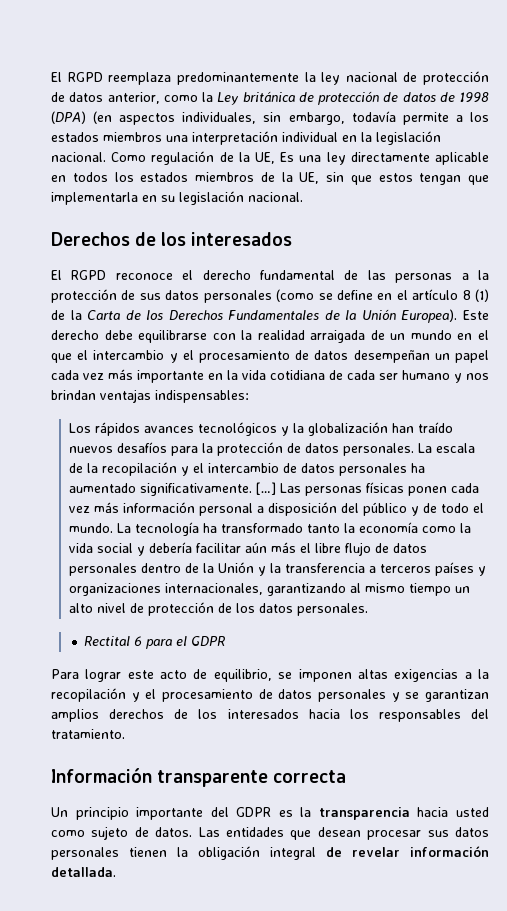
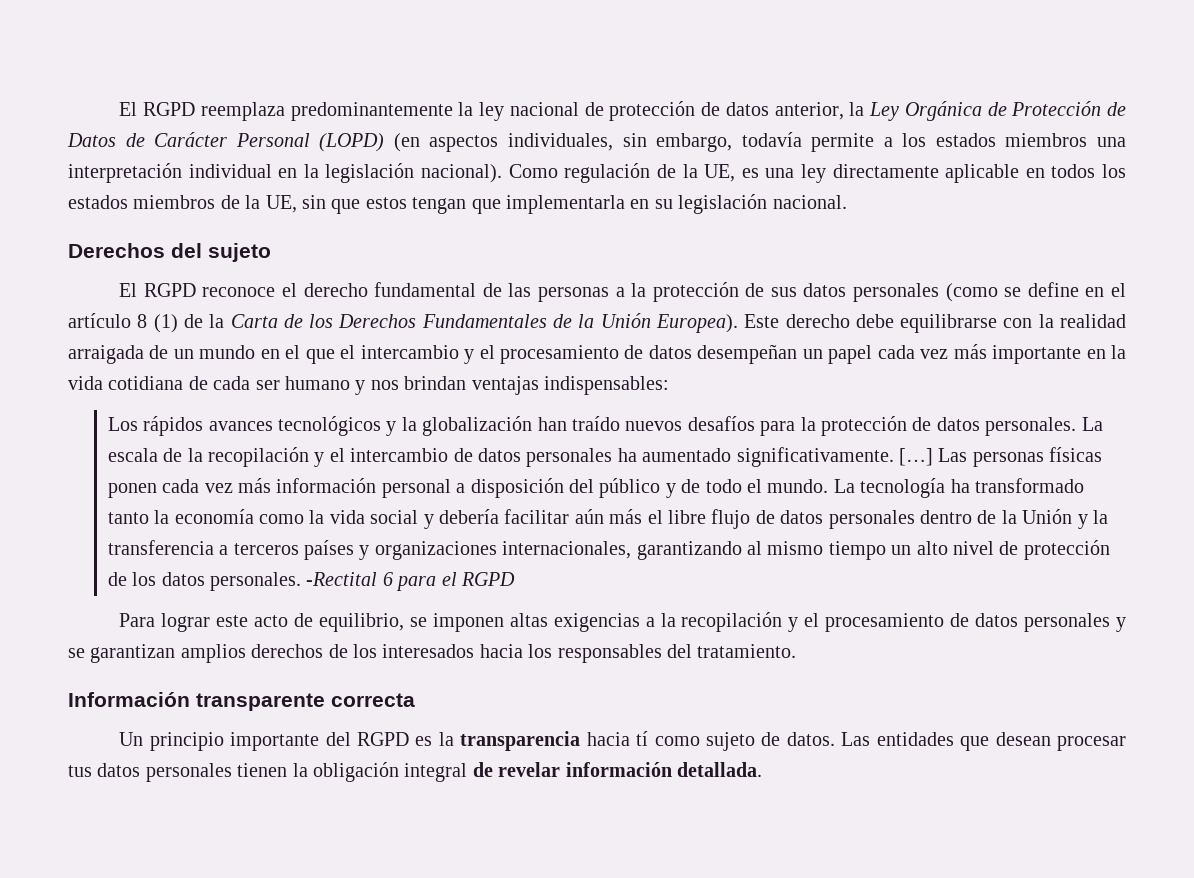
- El RGPD reemplaza predominantemente la ley nacional de protección de datos anterior, como la Ley británica de protección de datos de 1998 (DPA) (en aspectos individuales, sin embargo, todavía permite a los estados miembros una interpretación individual en la legislación nacional.
+ El RGPD reemplaza predominantemente la ley nacional de protección de datos anterior, la Ley Orgánica de Protección de Datos de Carácter Personal (LOPD) (en aspectos individuales, sin embargo, todavía permite a los estados miembros una interpretación individual en la legislación nacional).
- Como regulación de la UE, Es una ley directamente aplicable en todos los estados miembros de la UE, sin que estos tengan que implementarla en su legislación nacional.
+ Como regulación de la UE, es una ley directamente aplicable en todos los estados miembros de la UE, sin que estos tengan que implementarla en su legislación nacional.
- Derechos de los interesados
+ Derechos del sujeto
- La tecnología ha transformado tanto la economía como la vida social y debería facilitar aún más el libre flujo de datos personales dentro de la Unión y la transferencia a terceros países y organizaciones internacionales, garantizando al mismo tiempo un alto nivel de protección de los datos personales.
- Rectital 6 para el GDPR
+ La tecnología ha transformado tanto la economía como la vida social y debería facilitar aún más el libre flujo de datos personales dentro de la Unión y la transferencia a terceros países y organizaciones internacionales, garantizando al mismo tiempo un alto nivel de protección de los datos personales. -Rectital 6 para el RGPD
- Un principio importante del GDPR es la transparencia hacia usted como sujeto de datos.
+ Un principio importante del RGPD es la transparencia hacia tí como sujeto de datos.
- Las entidades que desean procesar sus datos personales tienen la obligación integral de revelar información detallada.
+ Las entidades que desean procesar tus datos personales tienen la obligación integral de revelar información detallada.

